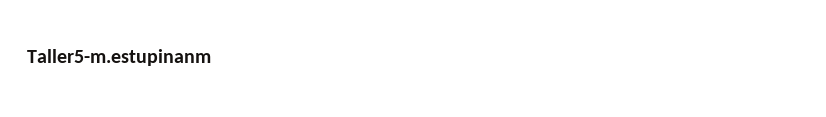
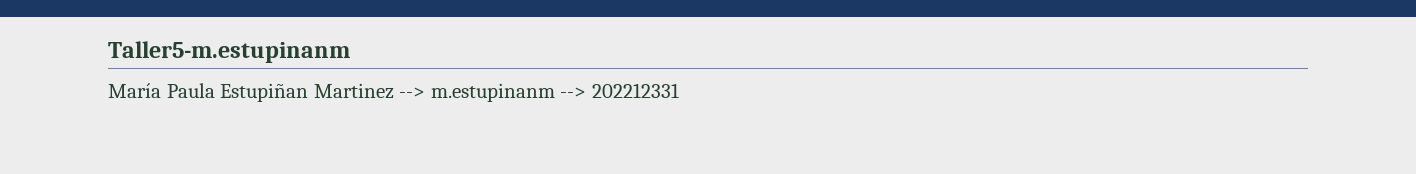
+ María Paula Estupiñan Martinez --> m.estupinanm --> 202212331

